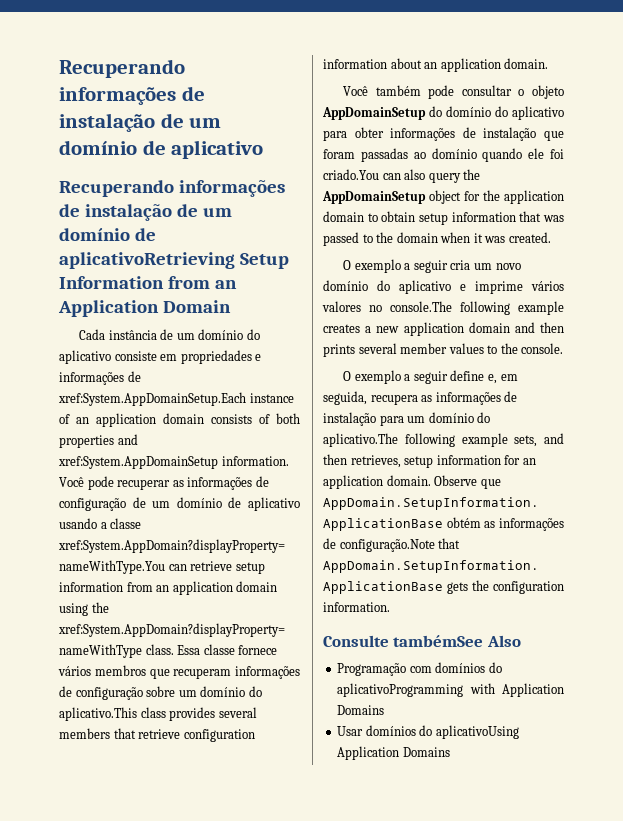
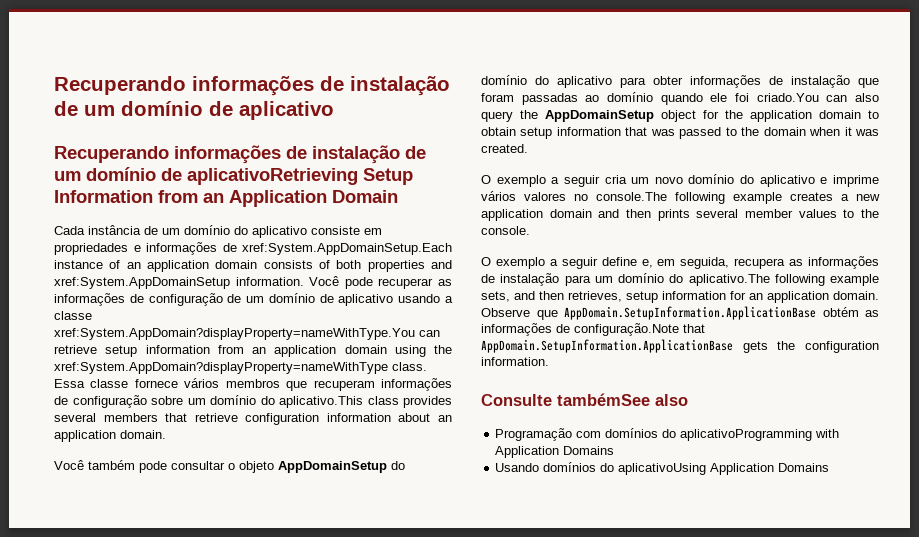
- Consulte tambémSee Also
+ Consulte tambémSee also
- Usar domínios do aplicativoUsing Application Domains
+ Usando domínios do aplicativoUsing Application Domains

